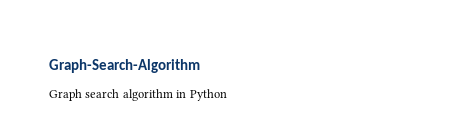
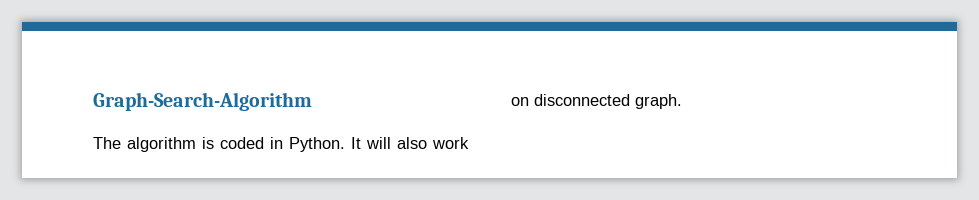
- Graph search algorithm in Python
+ The algorithm is coded in Python. It will also work on disconnected graph.

